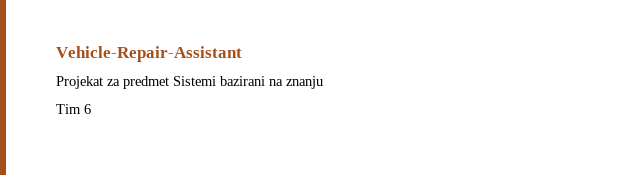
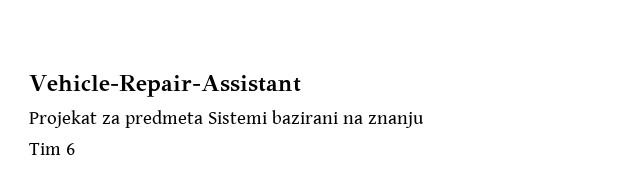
- Projekat za predmet Sistemi bazirani na znanju
+ Projekat za predmeta Sistemi bazirani na znanju

